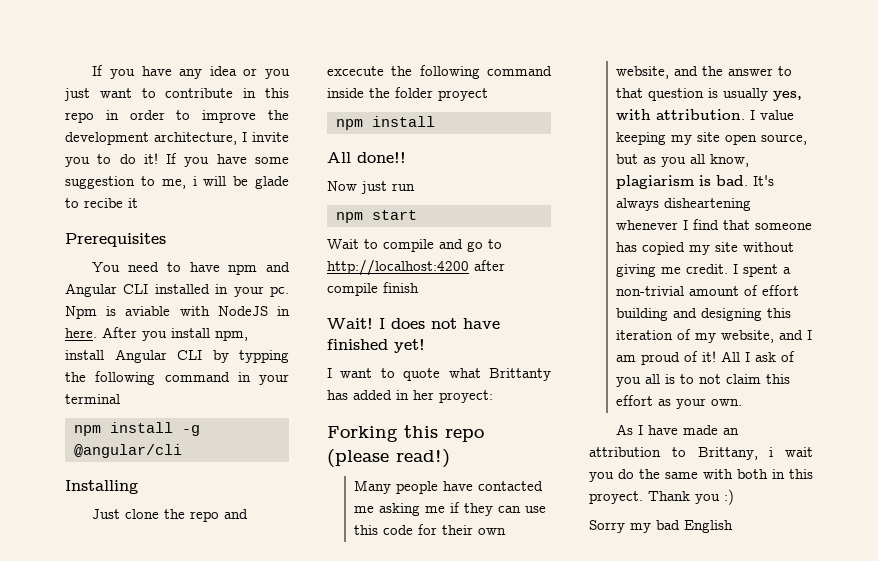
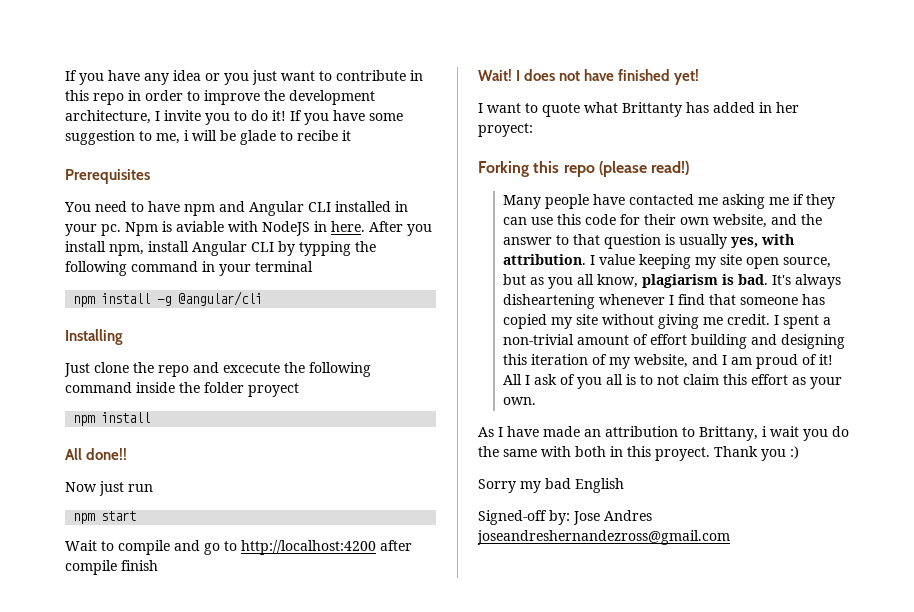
+ Signed-off by: Jose Andres joseandreshernandezross@gmail.com

